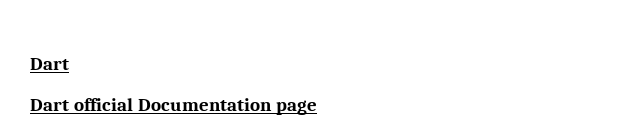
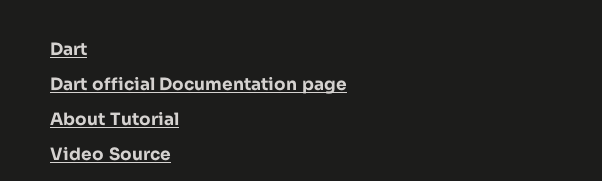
+ About Tutorial
+ Video Source

